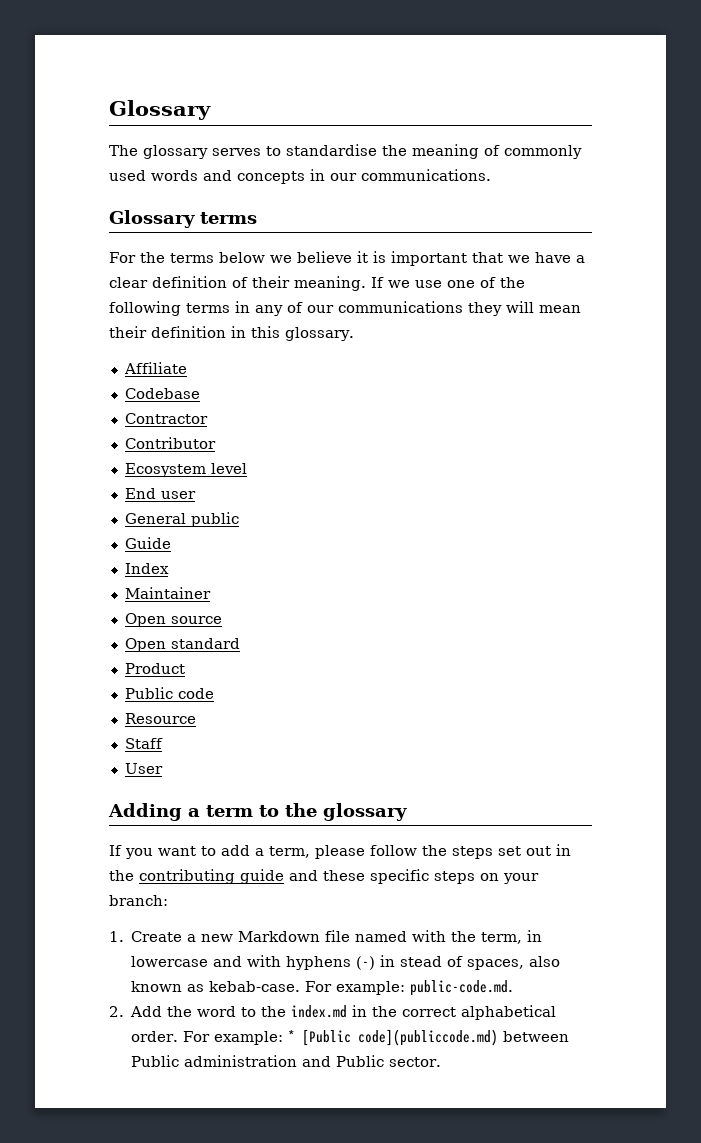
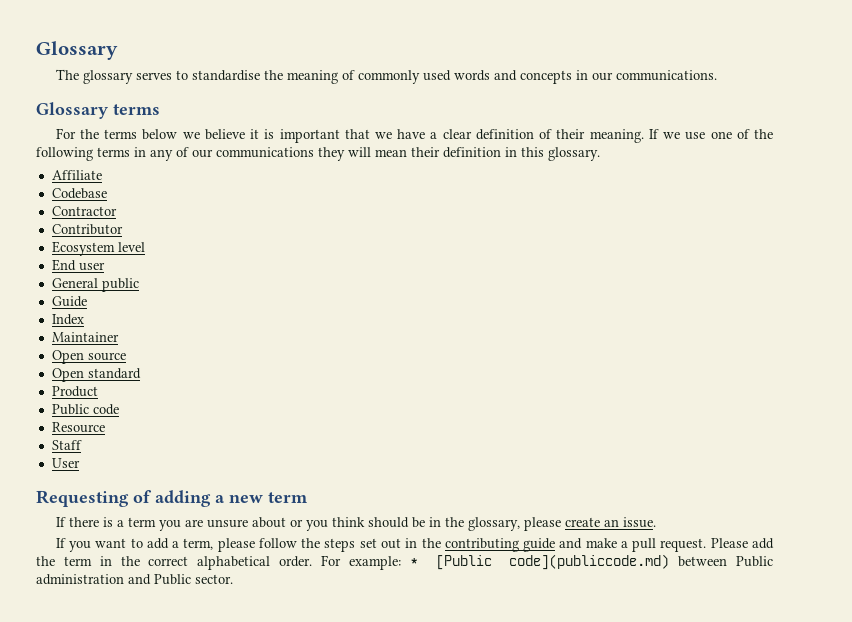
- Adding a term to the glossary
+ Requesting of adding a new term
+ If there is a term you are unsure about or you think should be in the glossary, please create an issue.
- If you want to add a term, please follow the steps set out in the contributing guide and these specific steps on your branch:
- 1. Create a new Markdown file named with the term, in lowercase and with hyphens (-) in stead of spaces, also known as kebab-case. For example: public-code.md.
- 2. Add the word to the index.md in the correct alphabetical order.
+ If you want to add a term, please follow the steps set out in the contributing guide and make a pull request. Please add the term in the correct alphabetical order.

